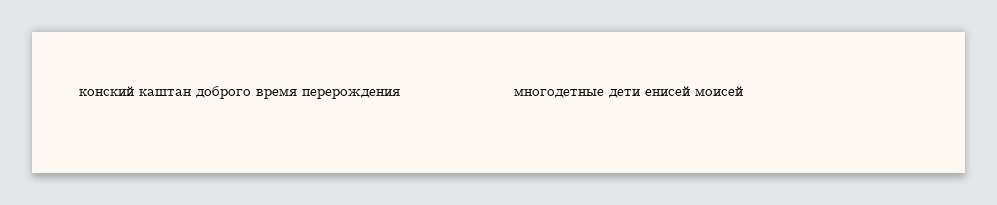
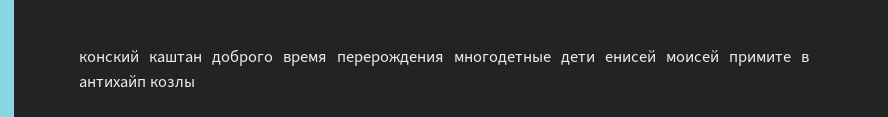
- конский каштан доброго время перерождения многодетные дети енисей моисей
+ конский каштан доброго время перерождения многодетные дети енисей моисей примите в антихайп козлы

